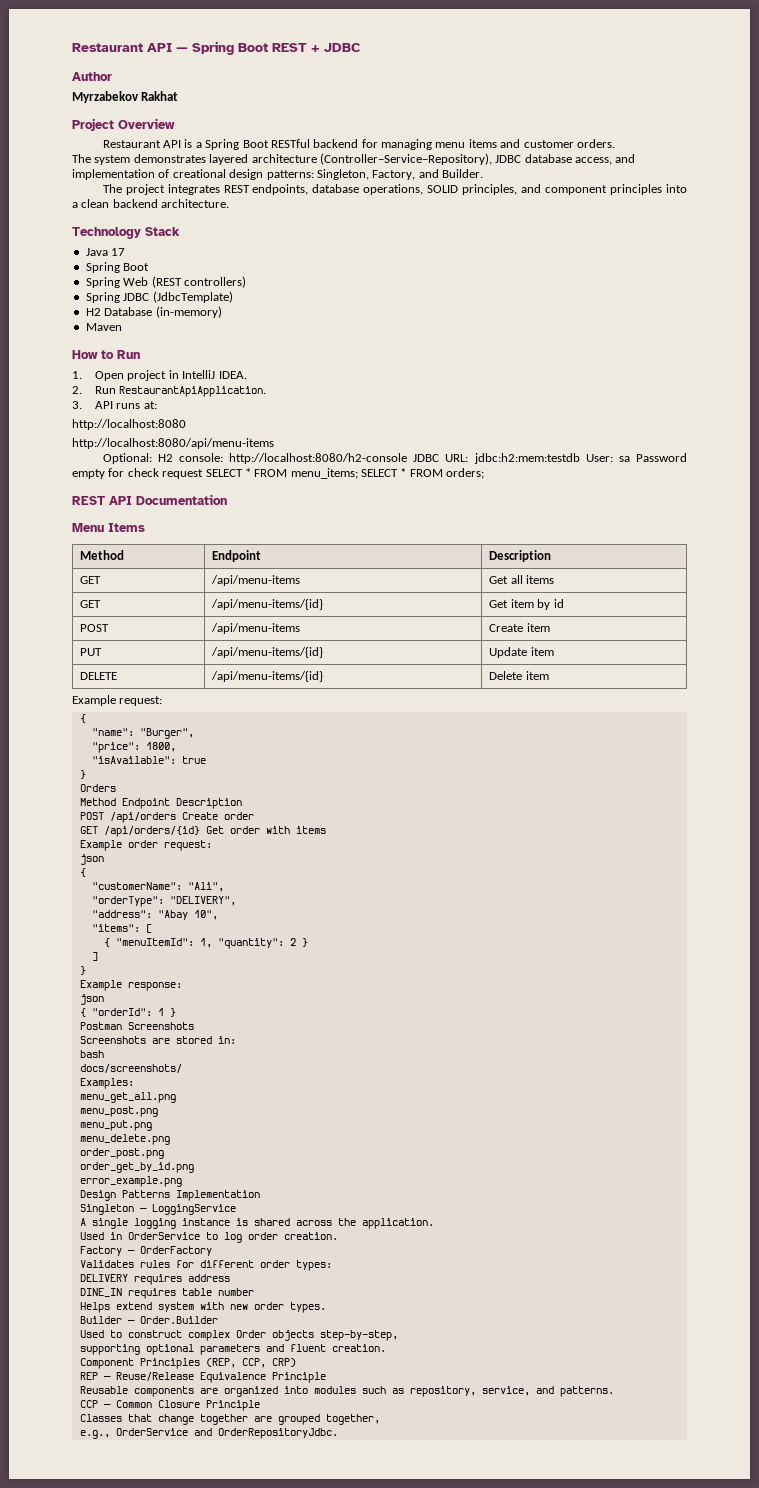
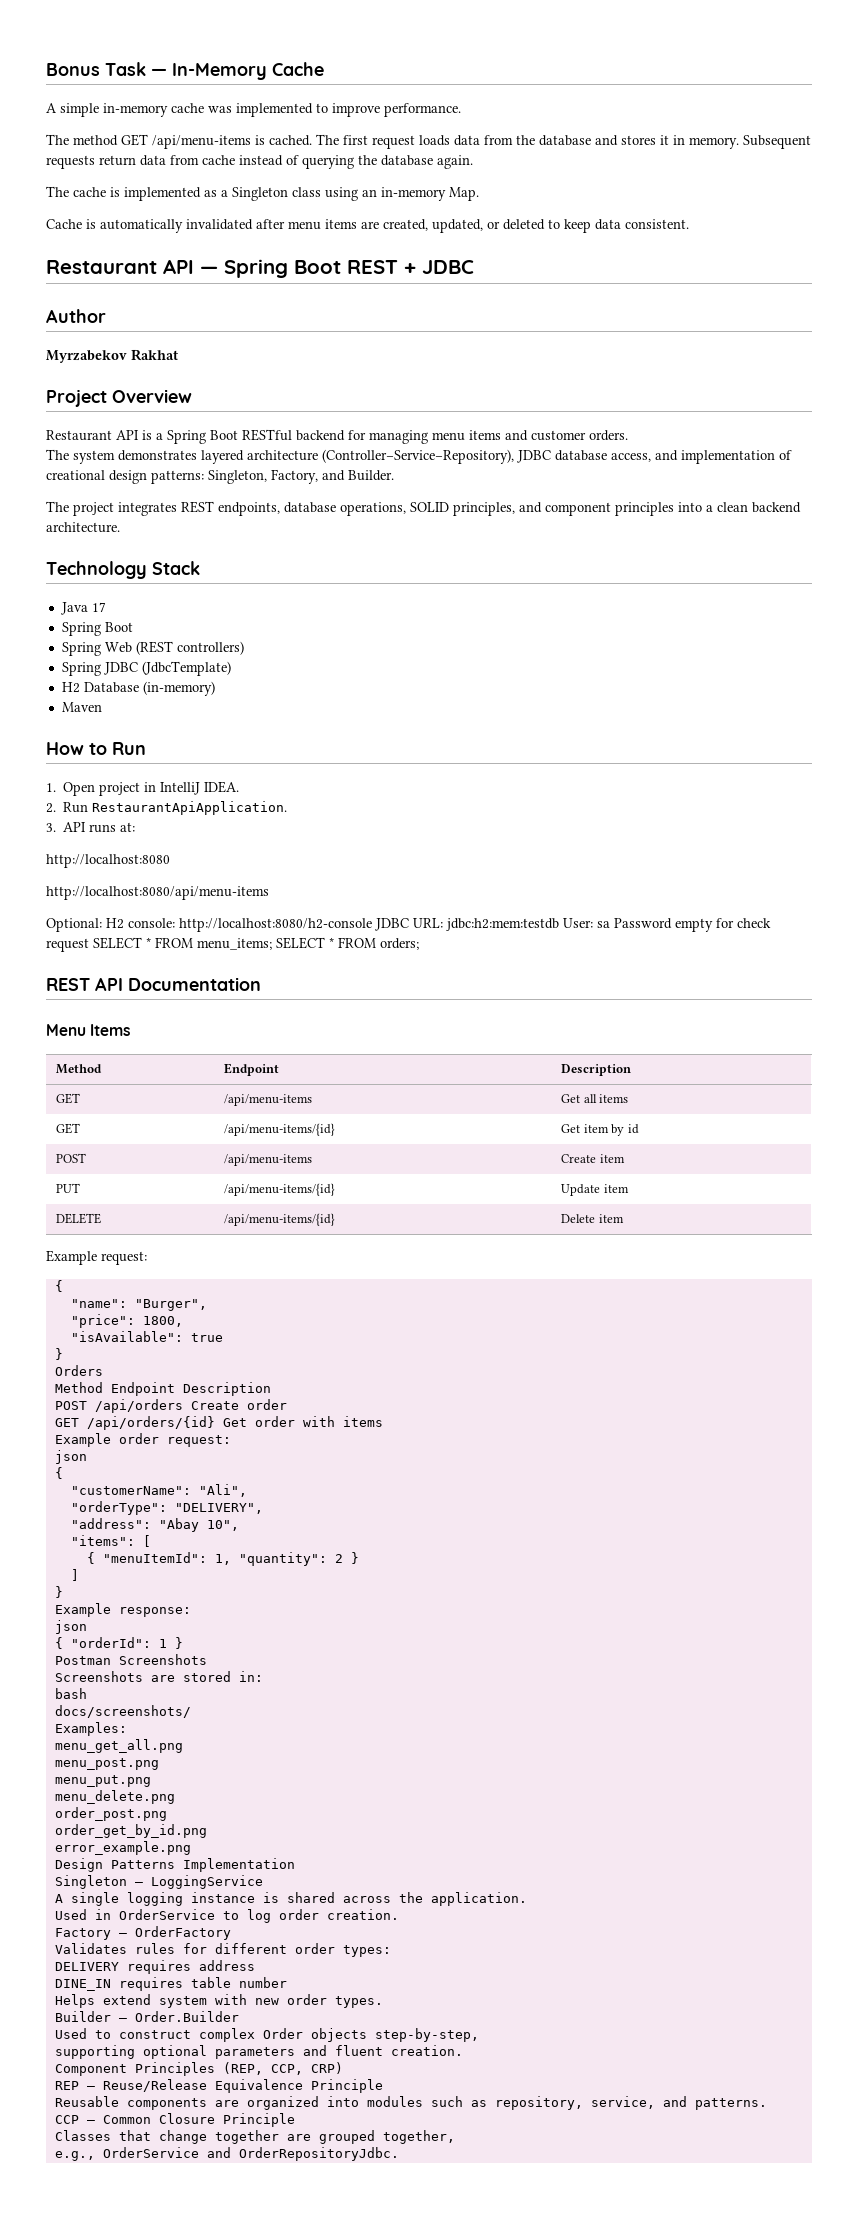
+ Bonus Task — In-Memory Cache
+ A simple in-memory cache was implemented to improve performance.
+ The method GET /api/menu-items is cached. The first request loads data from the database and stores it in memory. Subsequent requests return data from cache instead of querying the database again.
+ The cache is implemented as a Singleton class using an in-memory Map.
+ Cache is automatically invalidated after menu items are created, updated, or deleted to keep data consistent.

